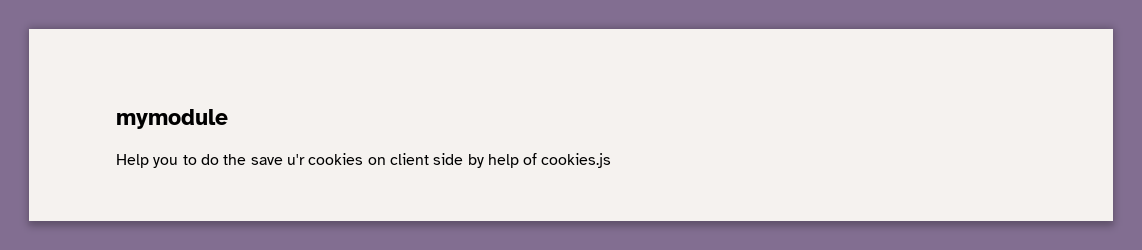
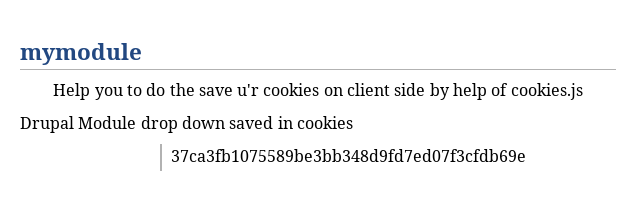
+ Drupal Module drop down saved in cookies
+ 37ca3fb1075589be3bb348d9fd7ed07f3cfdb69e

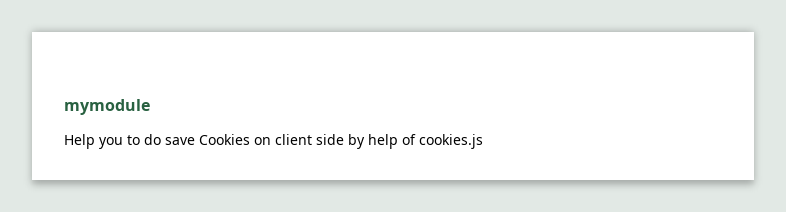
- Help you to do the save u'r cookies on client side by help of cookies.js
+ Help you to do save Cookies on client side by help of cookies.js
- Drupal Module drop down saved in cookies
- 37ca3fb1075589be3bb348d9fd7ed07f3cfdb69e

